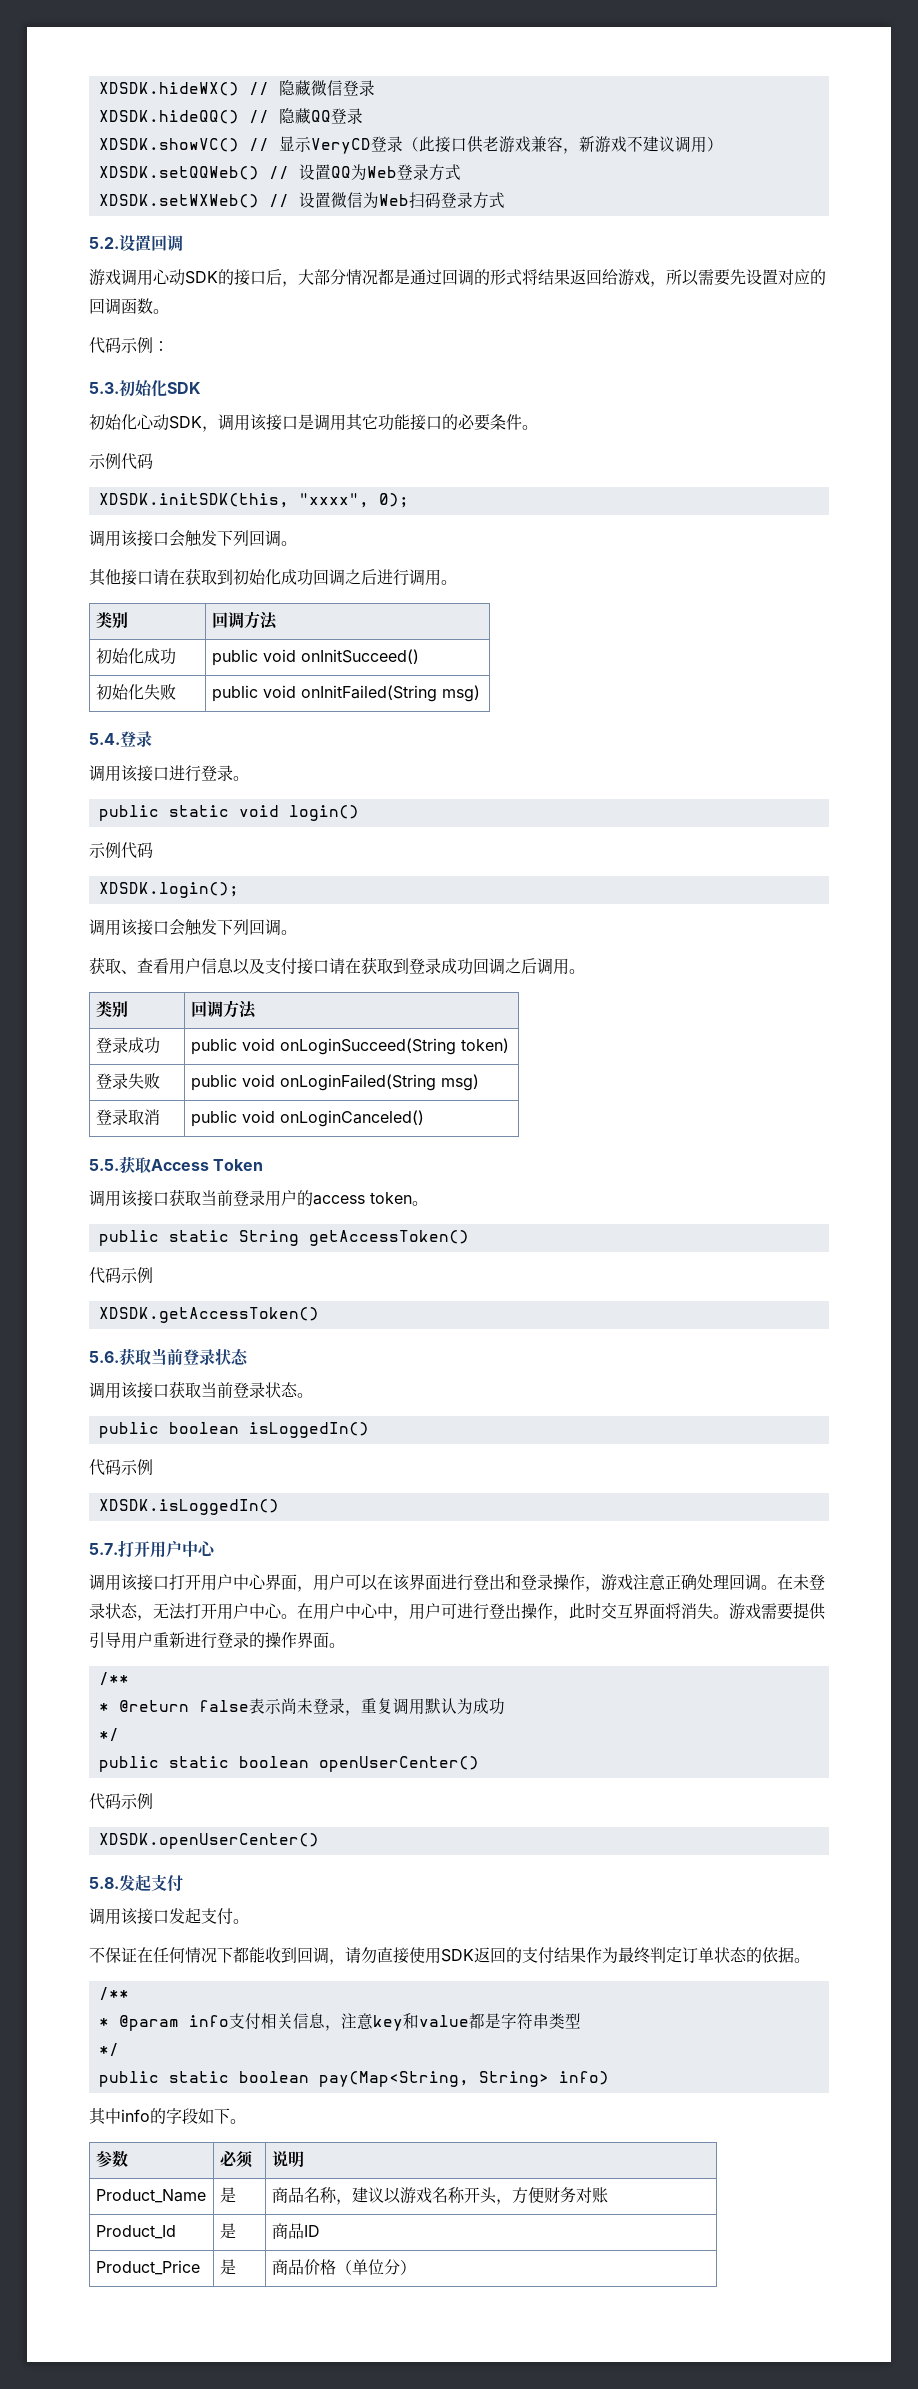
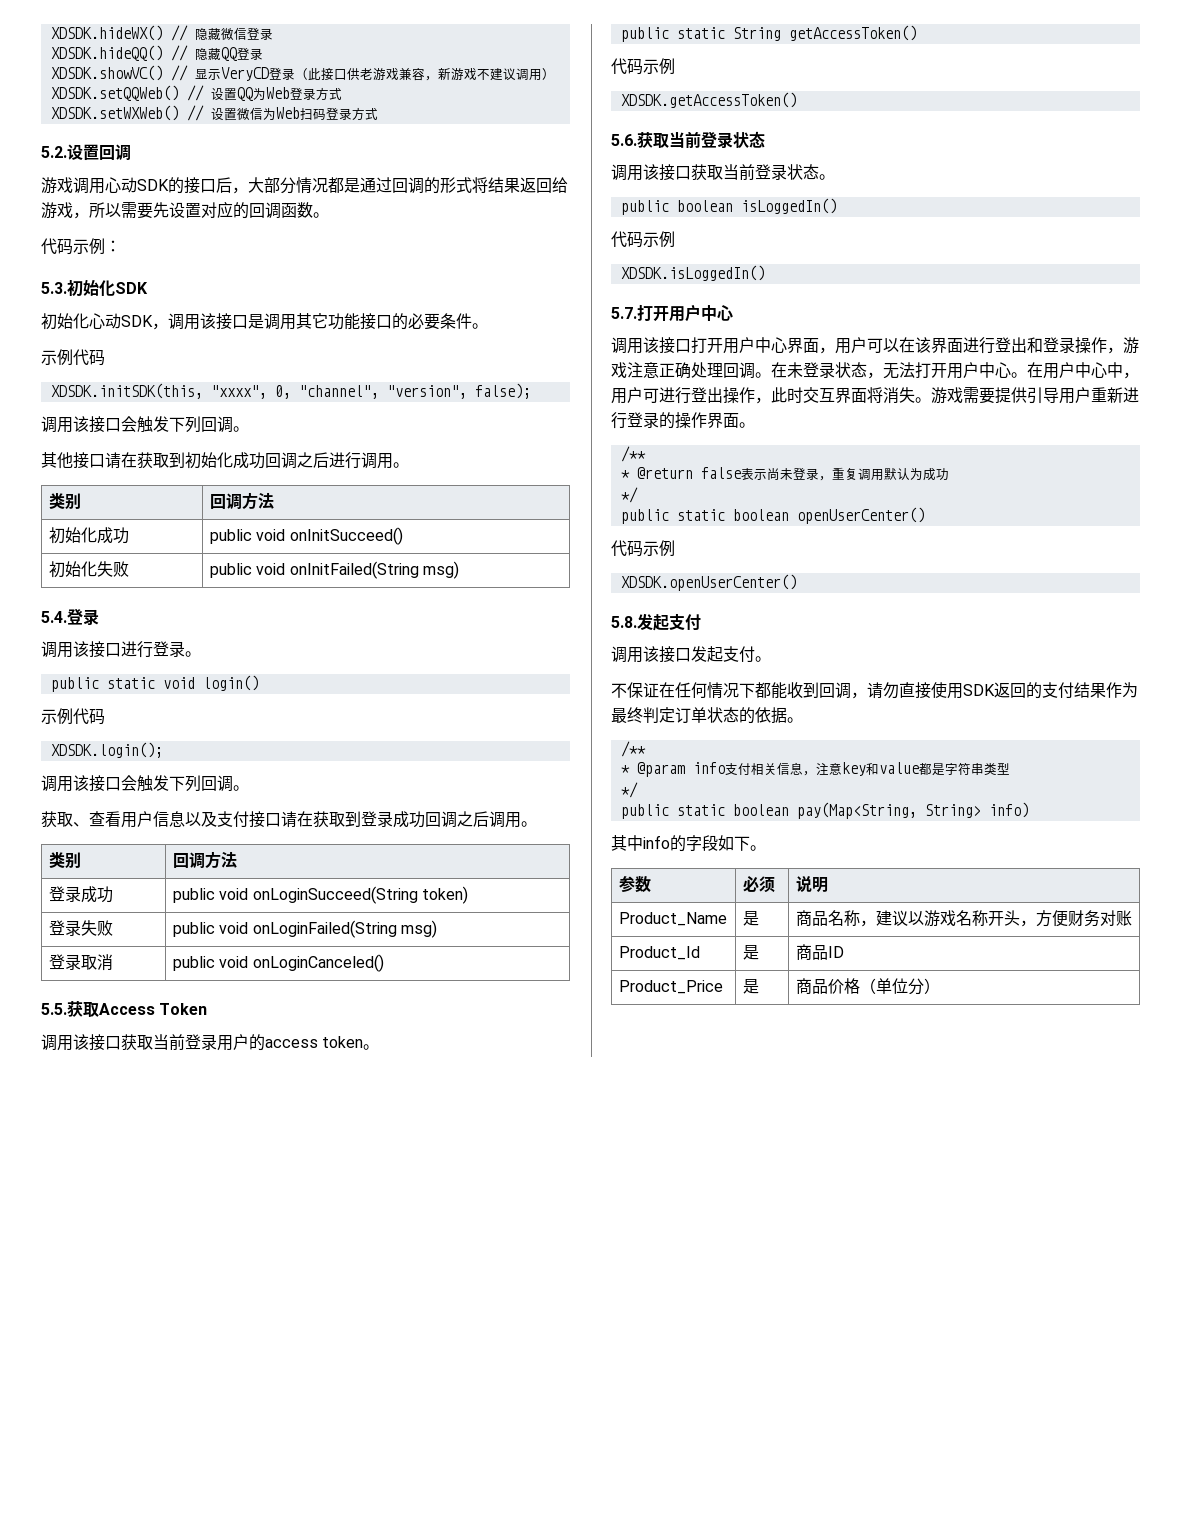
- XDSDK.initSDK(this, "xxxx", 0);
+ XDSDK.initSDK(this, "xxxx", 0, "channel", "version", false);

